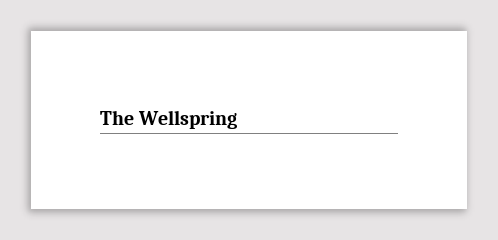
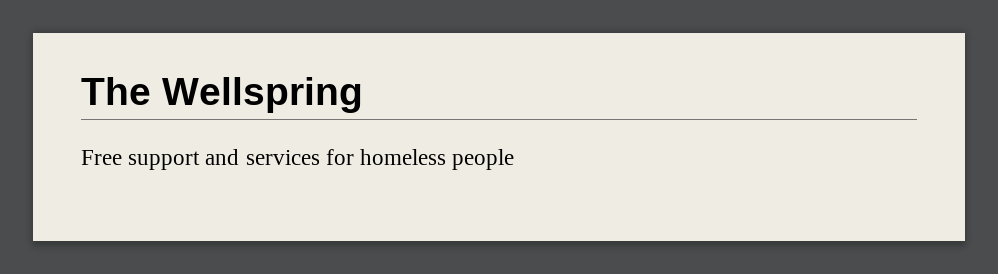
+ Free support and services for homeless people

